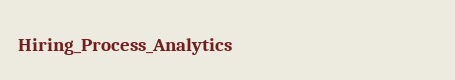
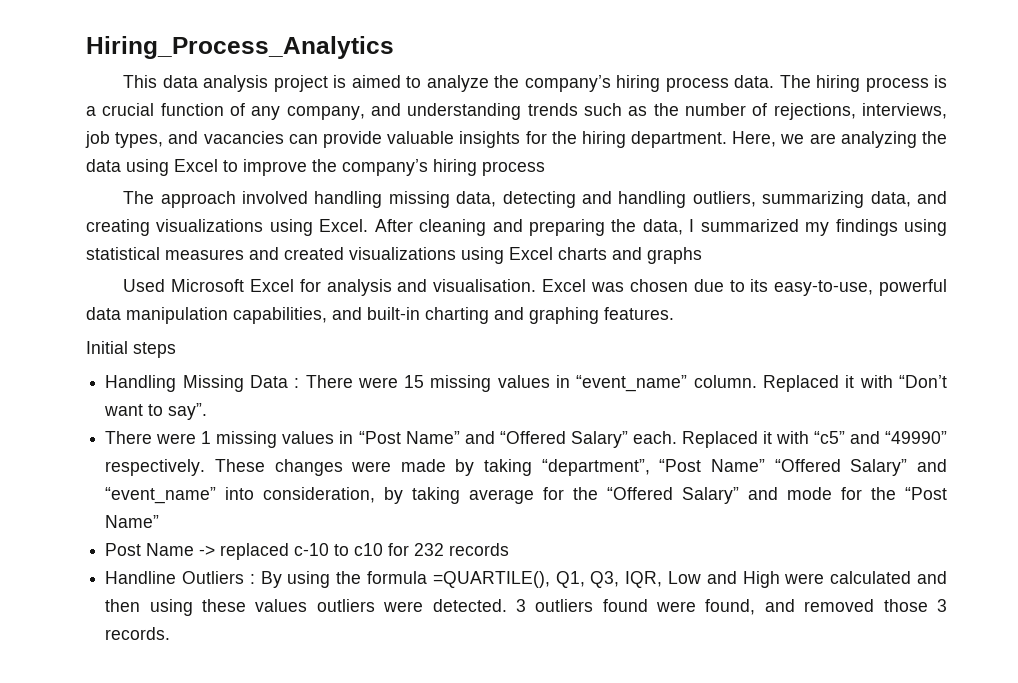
+ This data analysis project is aimed to analyze the company’s hiring process data. The hiring process is a crucial function of any company, and understanding trends such as the number of rejections, interviews, job types, and vacancies can provide valuable insights for the hiring department. Here, we are analyzing the data using Excel to improve the company’s hiring process
+ The approach involved handling missing data, detecting and handling outliers, summarizing data, and creating visualizations using Excel. After cleaning and preparing the data, I summarized my findings using statistical measures and created visualizations using Excel charts and graphs
+ Used Microsoft Excel for analysis and visualisation. Excel was chosen due to its easy-to-use, powerful data manipulation capabilities, and built-in charting and graphing features.
+ Initial steps
+ Handling Missing Data : There were 15 missing values in “event_name” column. Replaced it with “Don’t want to say”.
+ There were 1 missing values in “Post Name” and “Offered Salary” each. Replaced it with “c5” and “49990” respectively. These changes were made by taking “department”, “Post Name” “Offered Salary” and “event_name” into consideration, by taking average for the “Offered Salary” and mode for the “Post Name”
+ Post Name -> replaced c-10 to c10 for 232 records
+ Handline Outliers : By using the formula =QUARTILE(), Q1, Q3, IQR, Low and High were calculated and then using these values outliers were detected. 3 outliers found were found, and removed those 3 records.

